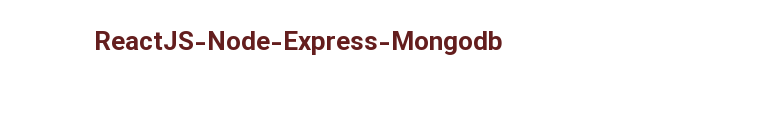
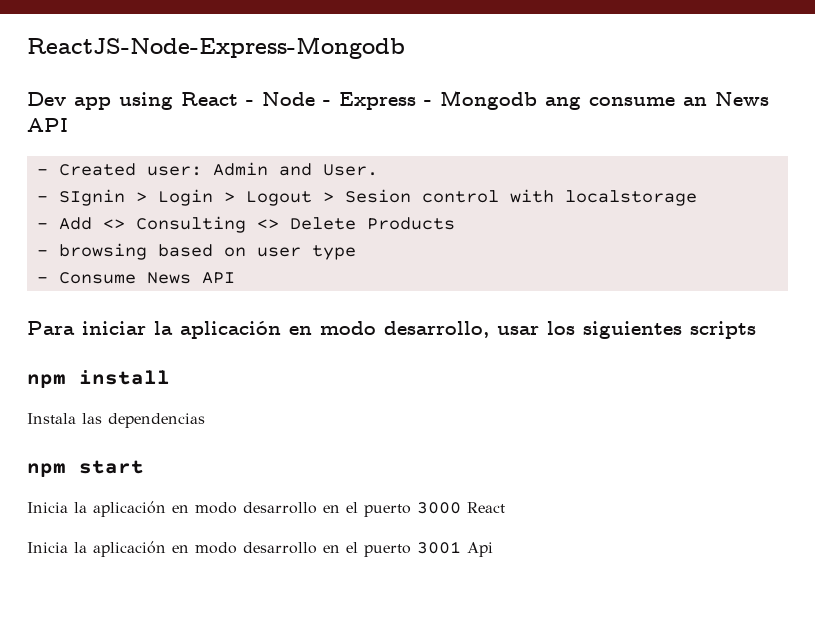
+ Dev app using React - Node - Express - Mongodb ang consume an News API
+ - Created user: Admin and User.
+ - SIgnin > Login > Logout > Sesion control with localstorage
+ - Add <> Consulting <> Delete Products
+ - browsing based on user type
+ - Consume News API
+ Para iniciar la aplicación en modo desarrollo, usar los siguientes scripts
+ npm install
+ Instala las dependencias
+ npm start
+ Inicia la aplicación en modo desarrollo en el puerto 3000 React
+ Inicia la aplicación en modo desarrollo en el puerto 3001 Api

